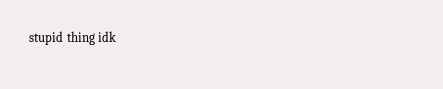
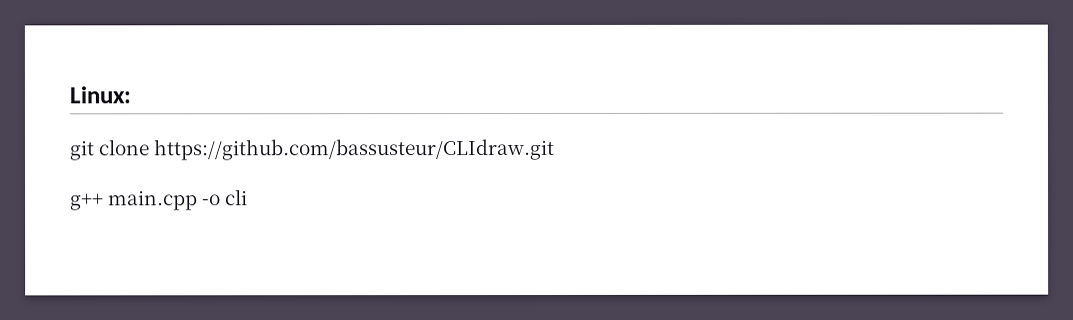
- stupid thing idk
+ Linux:
+ git clone https://github.com/bassusteur/CLIdraw.git
+ g++ main.cpp -o cli

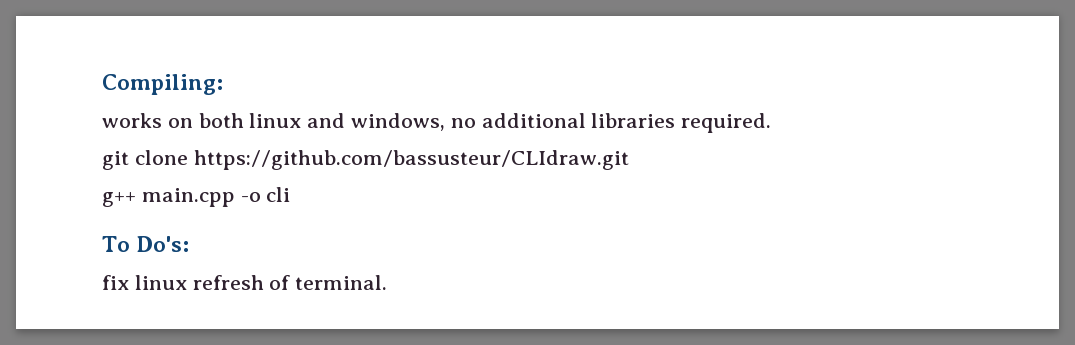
- Linux:
+ Compiling:
+ works on both linux and windows, no additional libraries required.
+ To Do's:
+ fix linux refresh of terminal.

